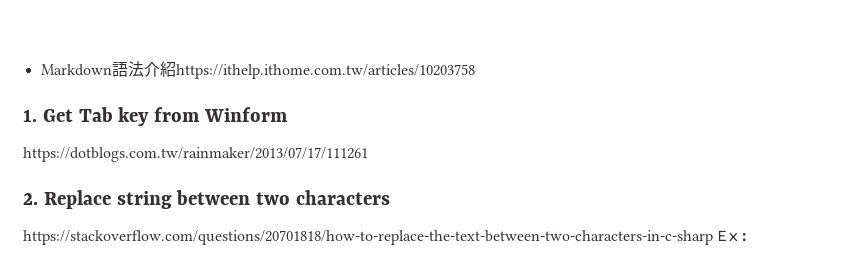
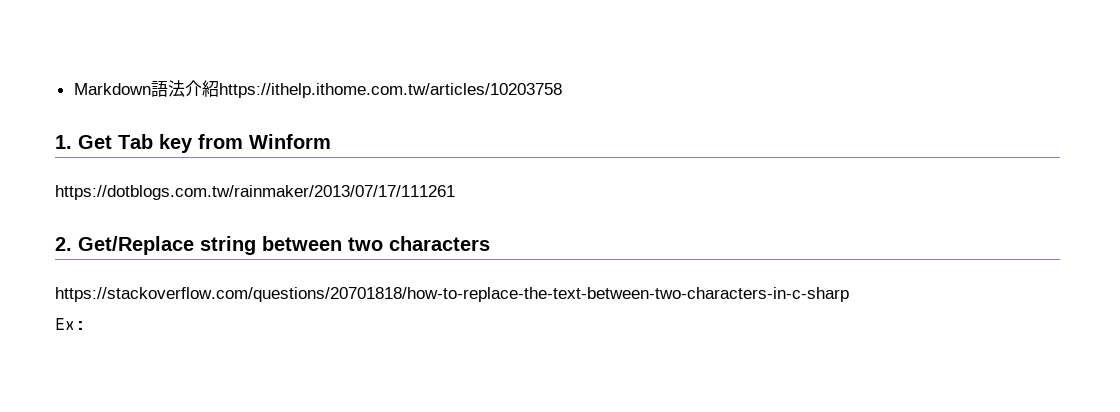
- 2. Replace string between two characters
+ 2. Get/Replace string between two characters
- https://stackoverflow.com/questions/20701818/how-to-replace-the-text-between-two-characters-in-c-sharp Ex:
+ https://stackoverflow.com/questions/20701818/how-to-replace-the-text-between-two-characters-in-c-sharp
+ Ex:

